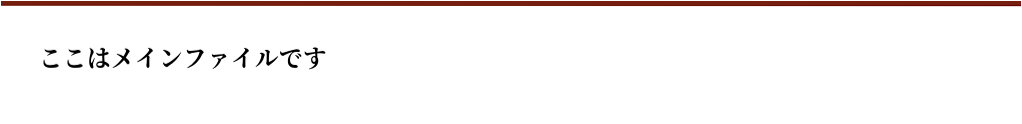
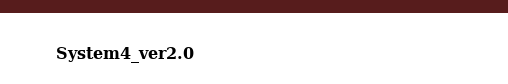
- ここはメインファイルです
+ System4_ver2.0

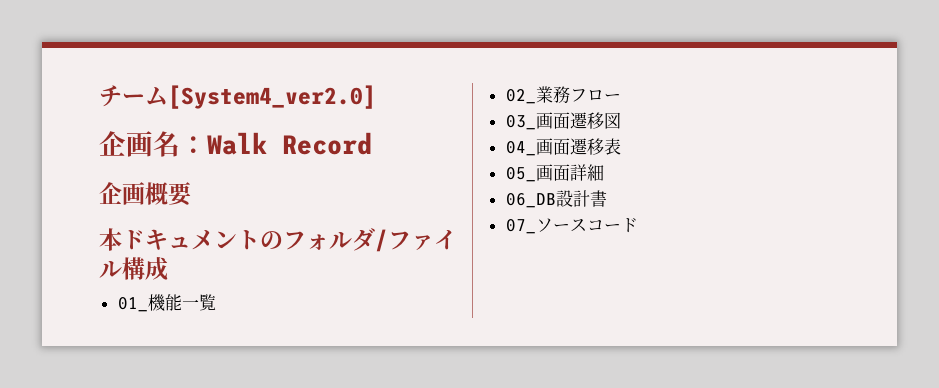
- System4_ver2.0
+ チーム[System4_ver2.0]
+ 企画名：Walk Record
+ 企画概要
+ 本ドキュメントのフォルダ/ファイル構成
+ 01_機能一覧
+ 02_業務フロー
+ 03_画面遷移図
+ 04_画面遷移表
+ 05_画面詳細
+ 06_DB設計書
+ 07_ソースコード

